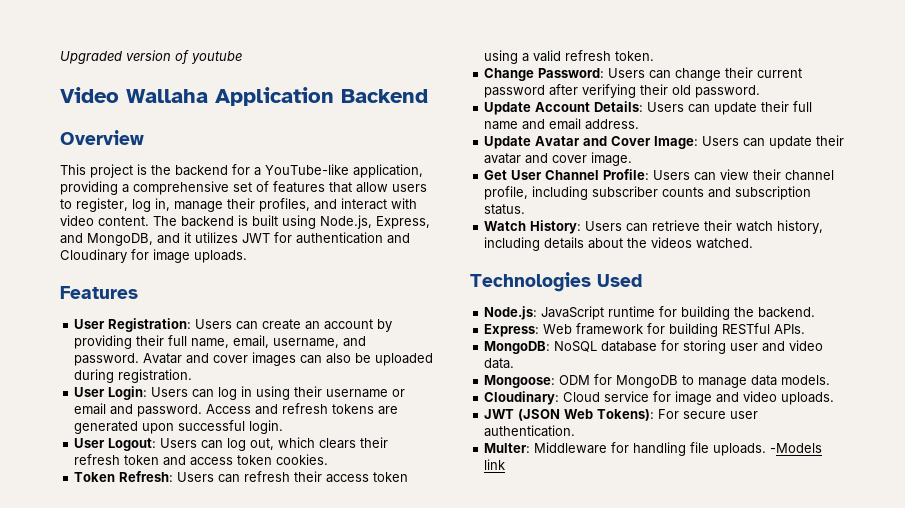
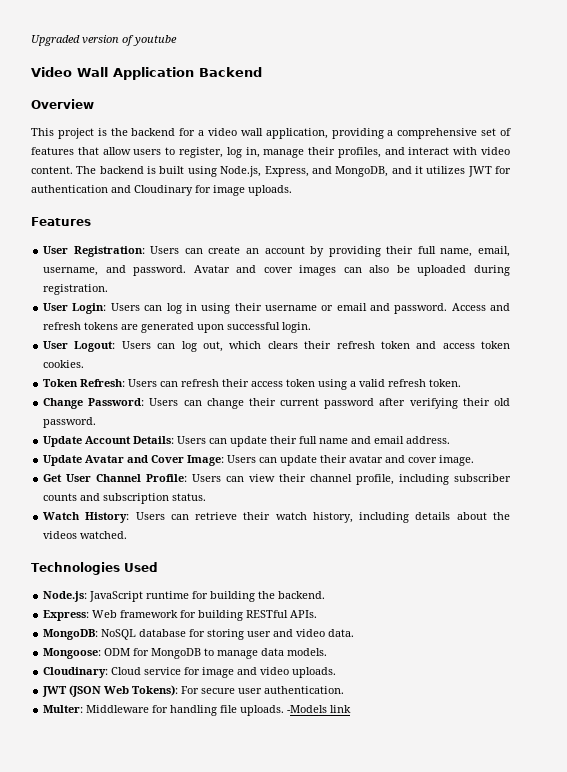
- Video Wallaha Application Backend
+ Video Wall Application Backend
- This project is the backend for a YouTube-like application, providing a comprehensive set of features that allow users to register, log in, manage their profiles, and interact with video content.
+ This project is the backend for a video wall application, providing a comprehensive set of features that allow users to register, log in, manage their profiles, and interact with video content.

